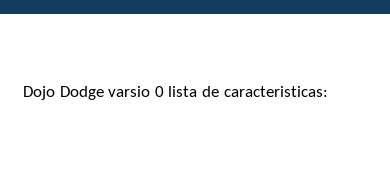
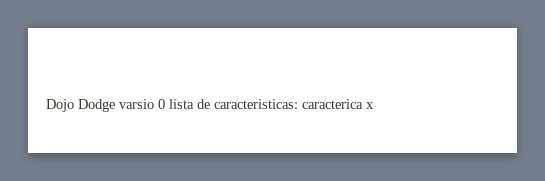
- Dojo Dodge varsio 0 lista de caracteristicas:
+ Dojo Dodge varsio 0 lista de caracteristicas: caracterica x

